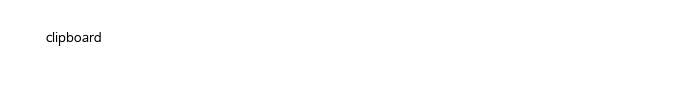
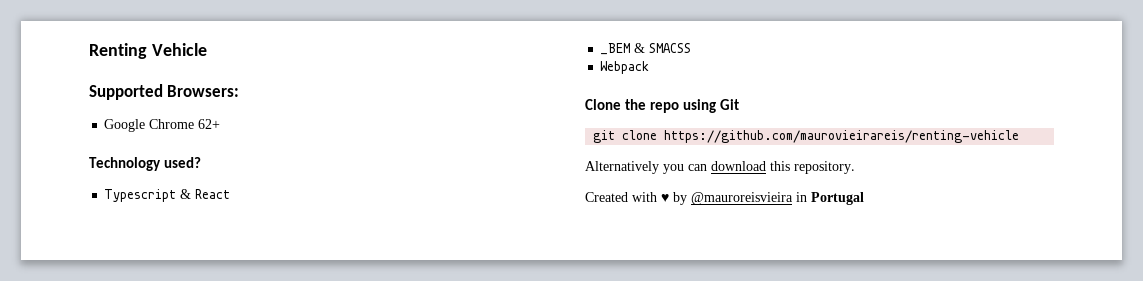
- clipboard
+ Renting Vehicle
+ Supported Browsers:
+ Google Chrome 62+
+ Technology used?
+ Typescript & React
+ _BEM & SMACSS
+ Webpack
+ Clone the repo using Git
+ git clone https://github.com/maurovieirareis/renting-vehicle
+ Alternatively you can download this repository.
+ Created with ♥ by @mauroreisvieira in Portugal

